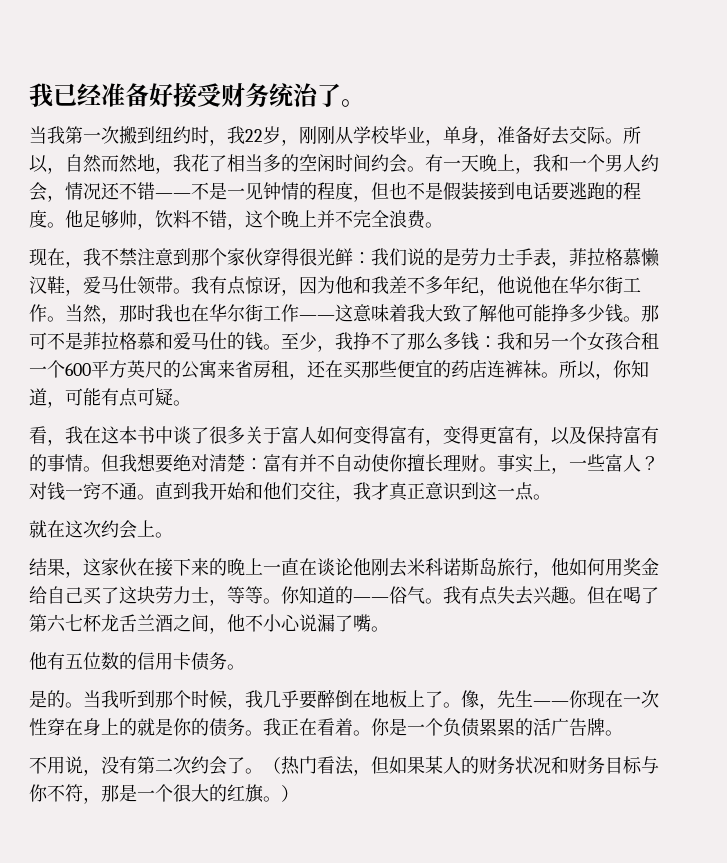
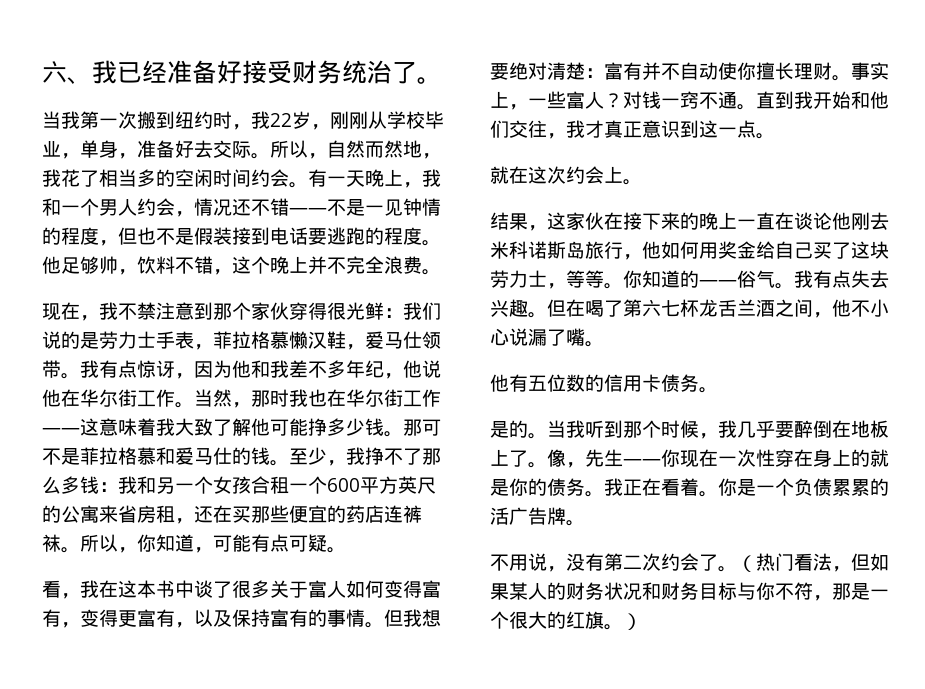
- 我已经准备好接受财务统治了。
+ 六、我已经准备好接受财务统治了。

